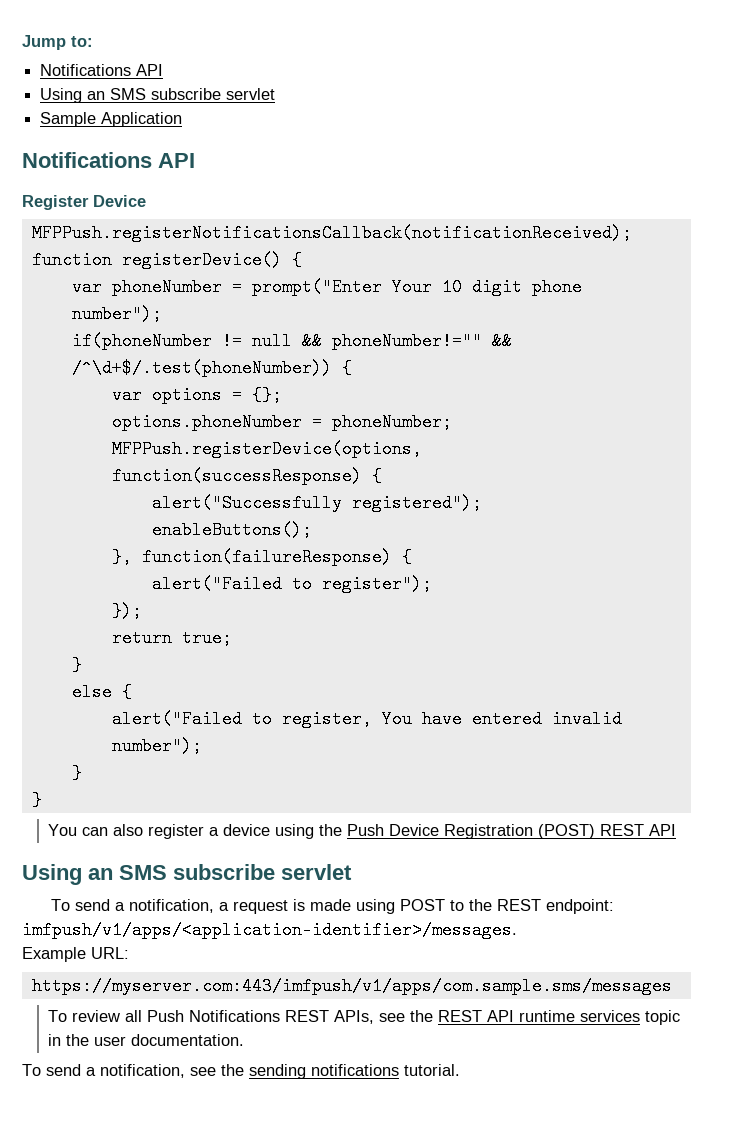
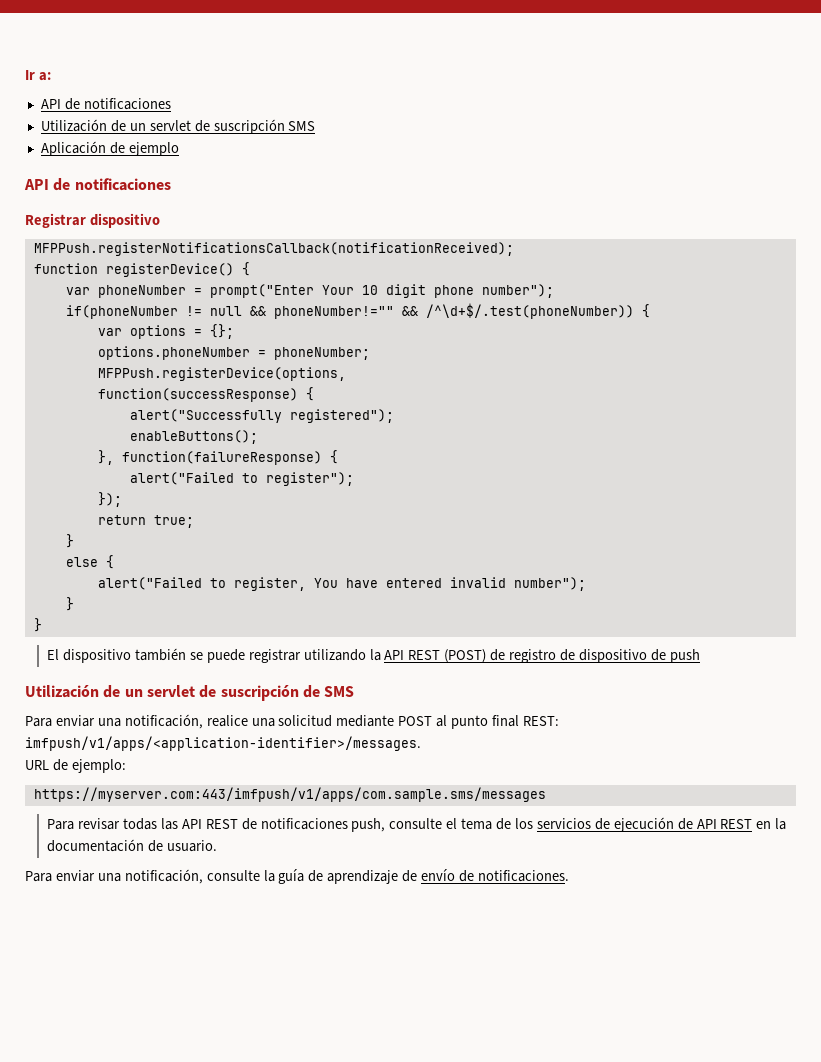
- Jump to:
- Notifications API
- Using an SMS subscribe servlet
- Sample Application
- Notifications API
- Register Device
+ Ir a:
+ API de notificaciones
+ Utilización de un servlet de suscripción SMS
+ Aplicación de ejemplo
+ API de notificaciones
+ Registrar dispositivo
- You can also register a device using the Push Device Registration (POST) REST API
- Using an SMS subscribe servlet
- To send a notification, a request is made using POST to the REST endpoint: imfpush/v1/apps/<application-identifier>/messages.
- Example URL:
+ El dispositivo también se puede registrar utilizando la API REST (POST) de registro de dispositivo de push
+ Utilización de un servlet de suscripción de SMS
+ Para enviar una notificación, realice una solicitud mediante POST al punto final REST: imfpush/v1/apps/<application-identifier>/messages.
+ URL de ejemplo:
  https://myserver.com:443/imfpush/v1/apps/com.sample.sms/messages
- To review all Push Notifications REST APIs, see the REST API runtime services topic in the user documentation.
- To send a notification, see the sending notifications tutorial.
+ Para revisar todas las API REST de notificaciones push, consulte el tema de los servicios de ejecución de API REST en la documentación de usuario.
+ Para enviar una notificación, consulte la guía de aprendizaje de envío de notificaciones.

